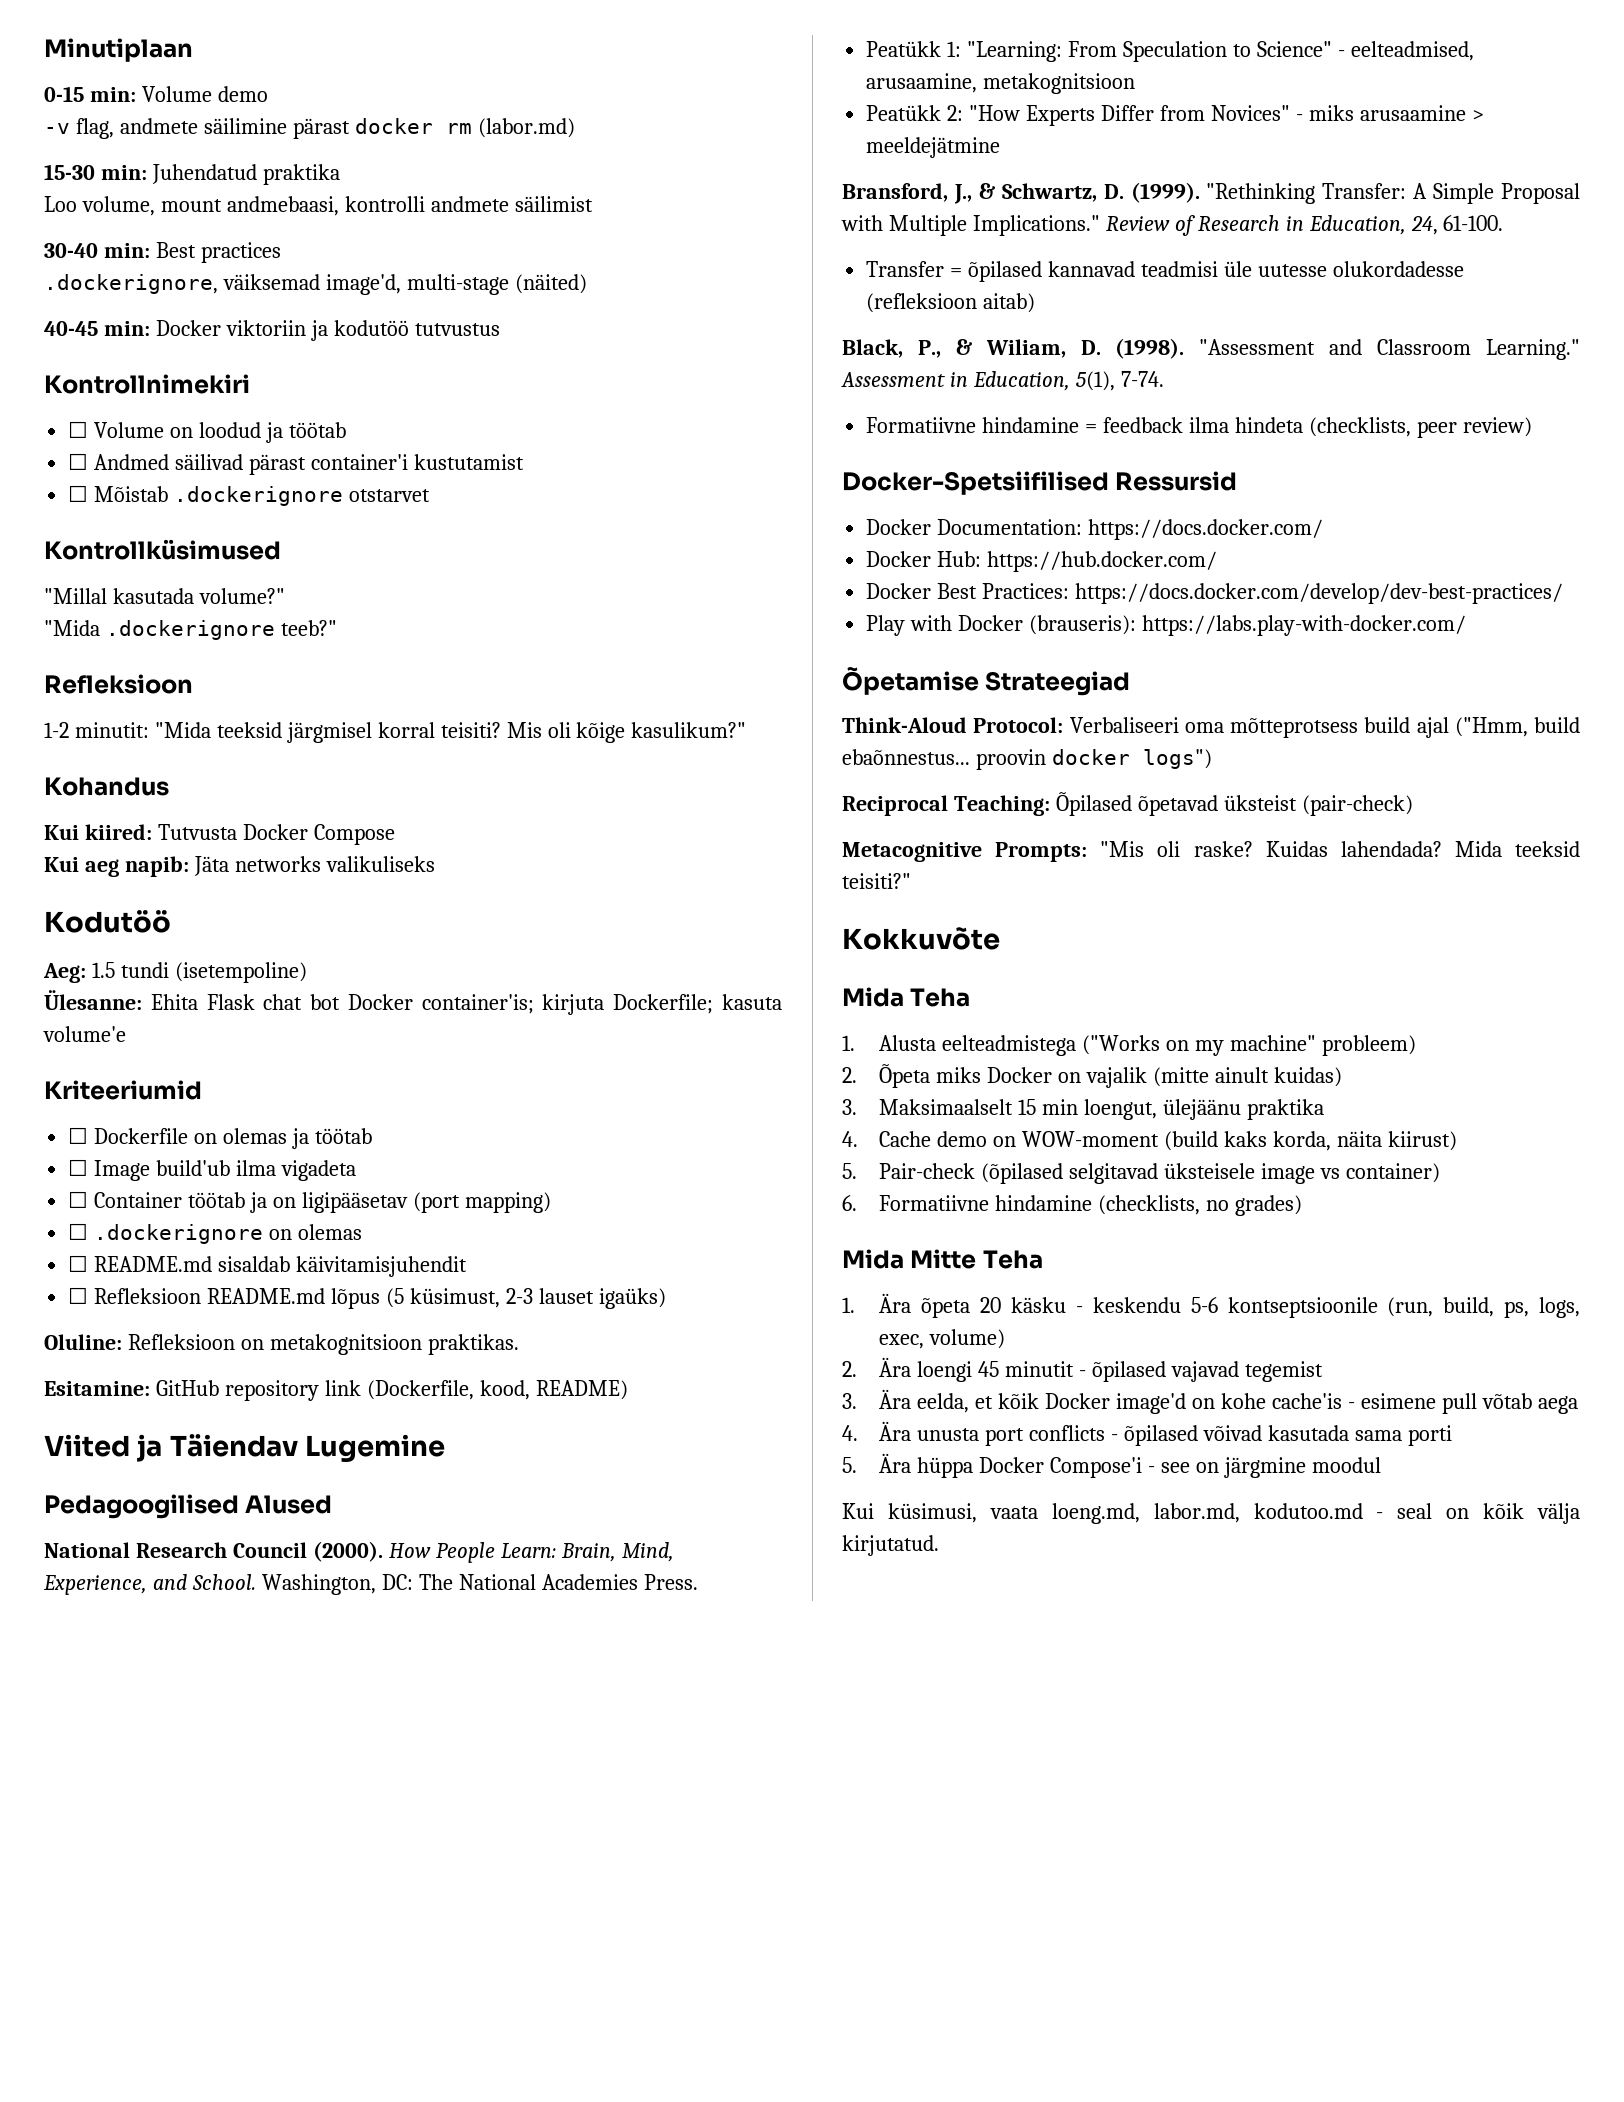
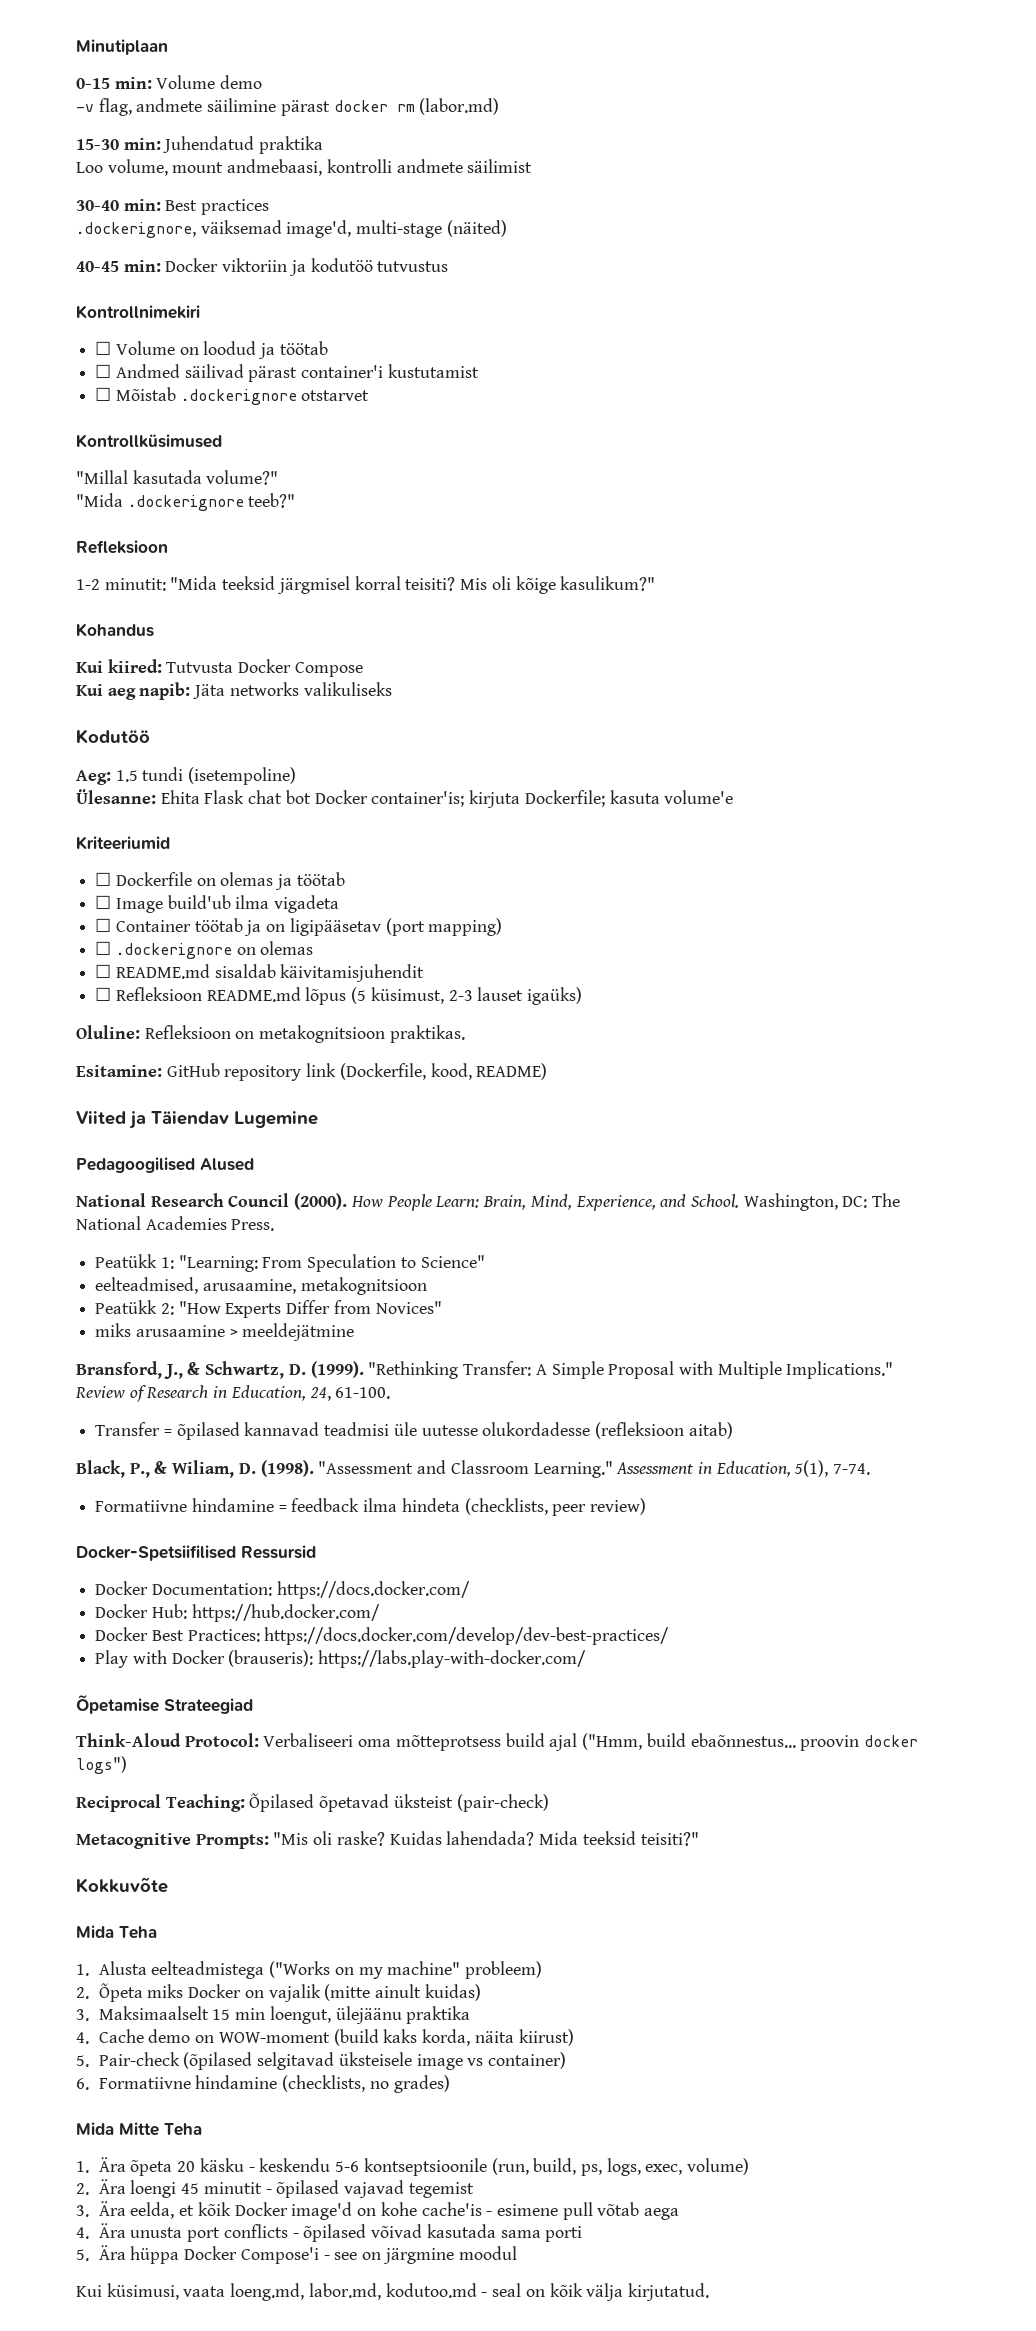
- Peatükk 1: "Learning: From Speculation to Science" - eelteadmised, arusaamine, metakognitsioon
+ Peatükk 1: "Learning: From Speculation to Science"
+ eelteadmised, arusaamine, metakognitsioon
- Peatükk 2: "How Experts Differ from Novices" - miks arusaamine > meeldejätmine
+ Peatükk 2: "How Experts Differ from Novices"
+ miks arusaamine > meeldejätmine

